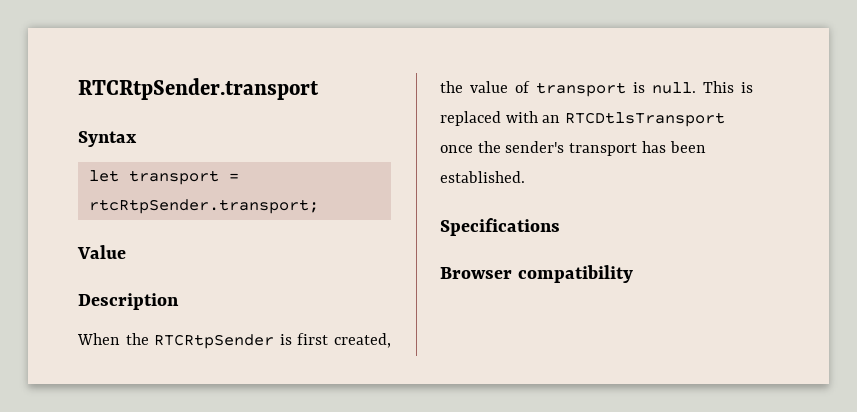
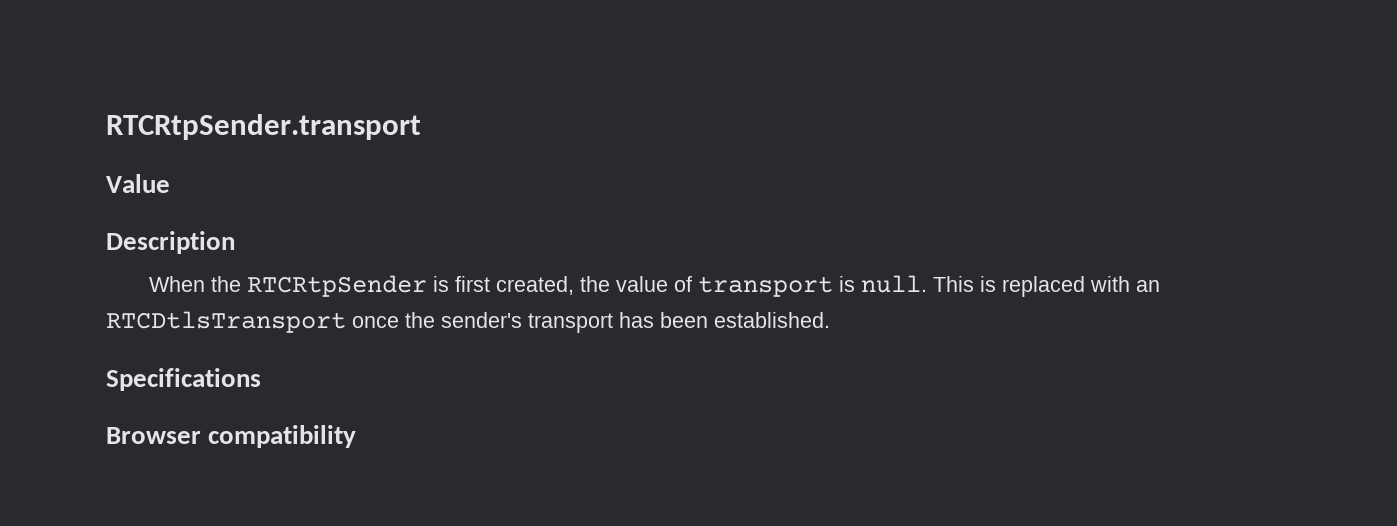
- Syntax
- let transport = rtcRtpSender.transport;

